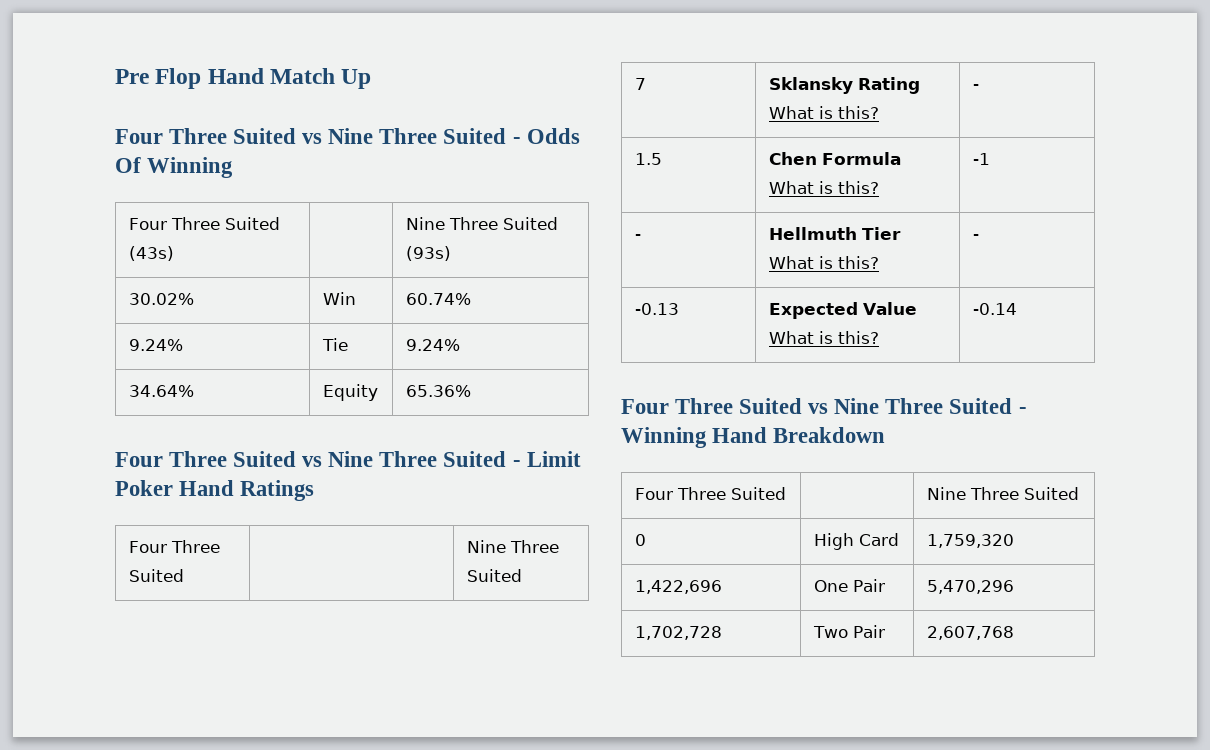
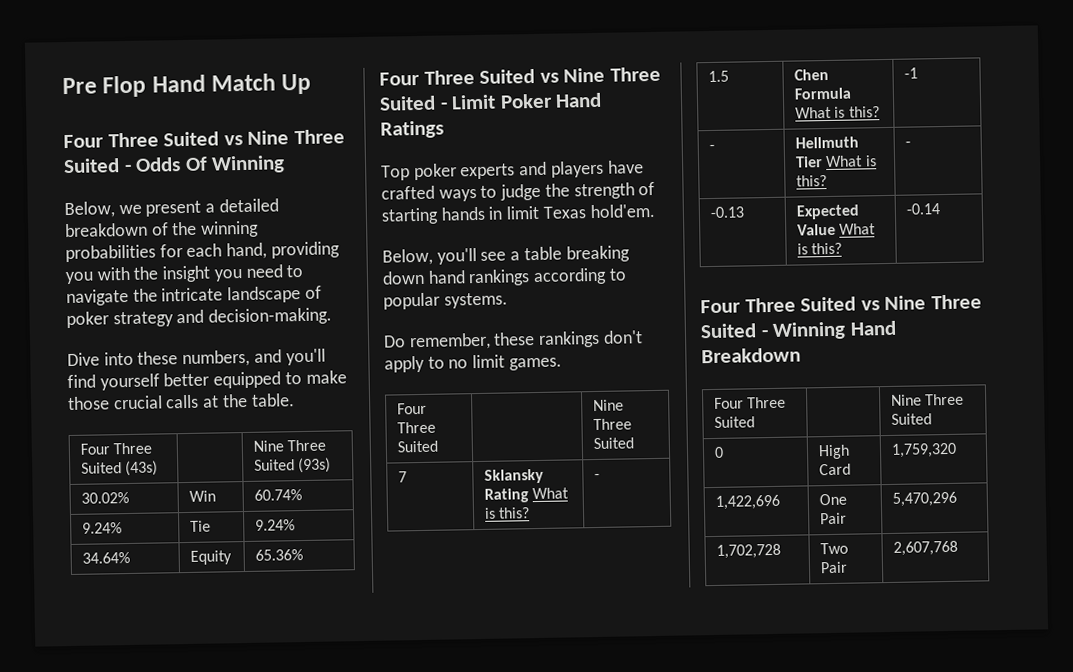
+ Below, we present a detailed breakdown of the winning probabilities for each hand, providing you with the insight you need to navigate the intricate landscape of poker strategy and decision-making.
+ Dive into these numbers, and you'll find yourself better equipped to make those crucial calls at the table.
+ Top poker experts and players have crafted ways to judge the strength of starting hands in limit Texas hold'em.
+ Below, you'll see a table breaking down hand rankings according to popular systems.
+ Do remember, these rankings don't apply to no limit games.

